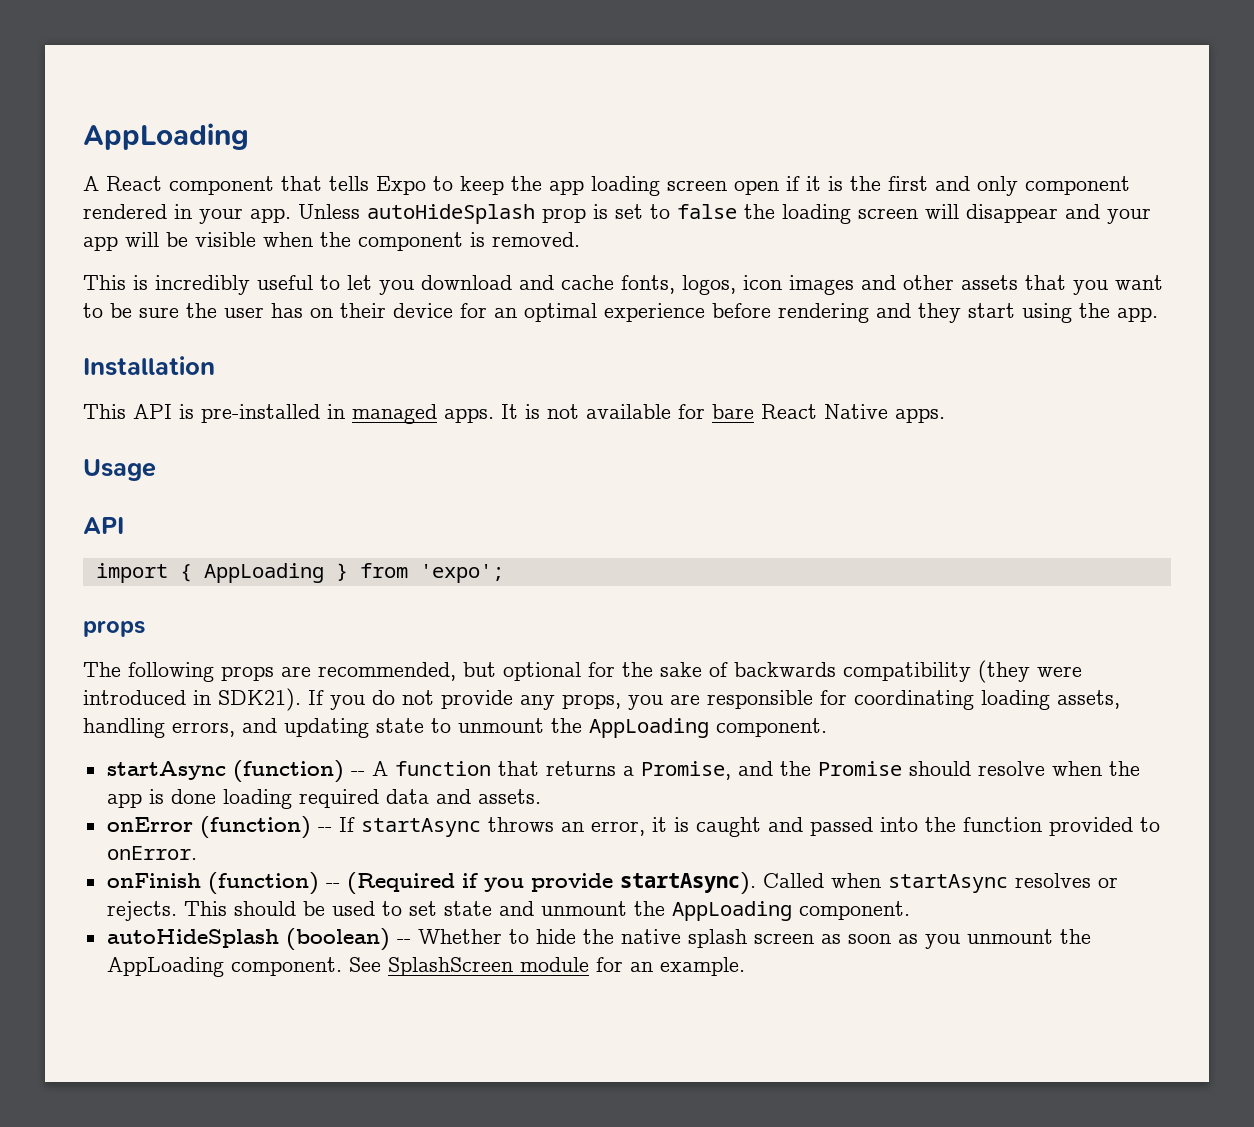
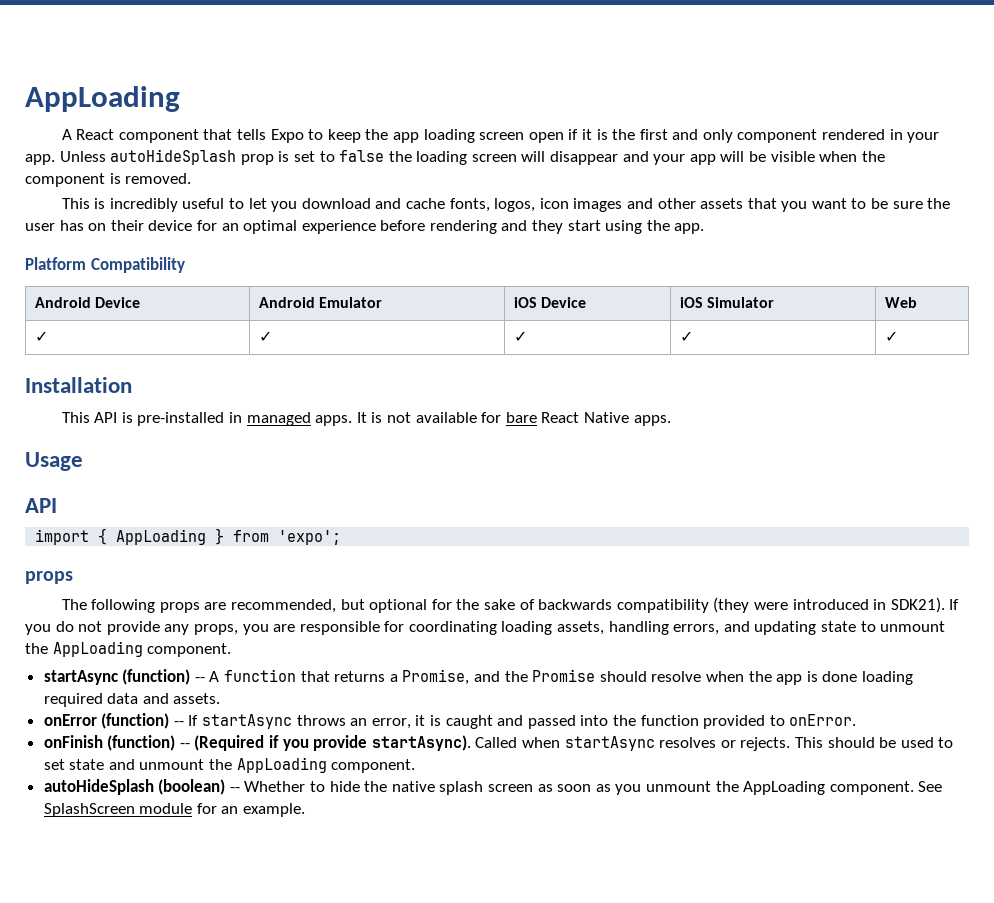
+ Platform Compatibility
+ Android Device | Android Emulator | iOS Device | iOS Simulator | Web
+ ✓ | ✓ | ✓ | ✓ | ✓

